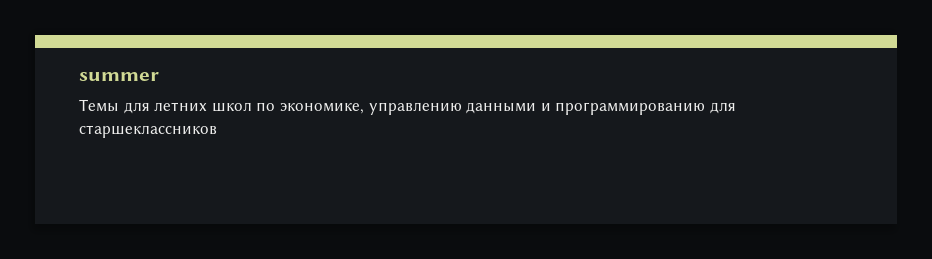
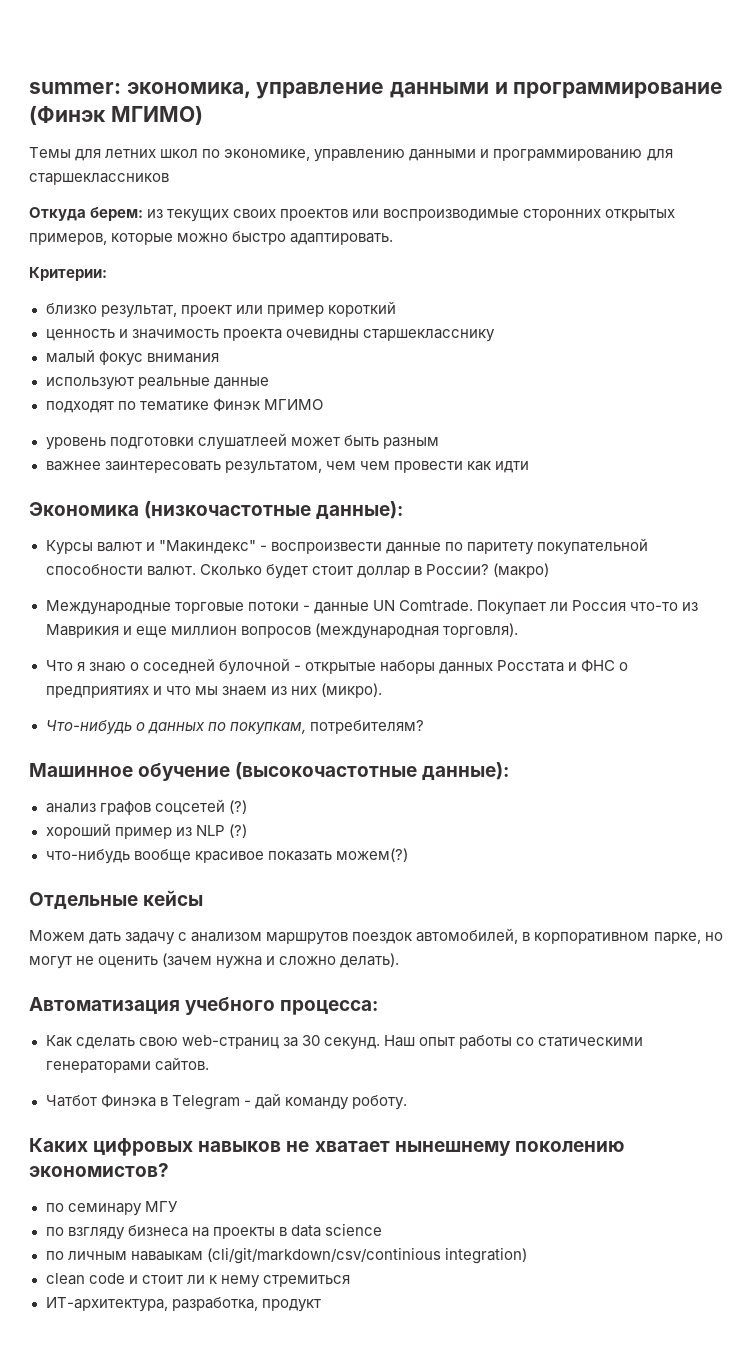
- summer
+ summer: экономика, управление данными и программирование (Финэк МГИМО)
+ Откуда берем: из текущих своих проектов или воспроизводимые сторонних открытых примеров, которые можно быстро адаптировать.
+ Критерии:
+ близко результат, проект или пример короткий
+ ценность и значимость проекта очевидны старшекласснику
+ малый фокус внимания
+ используют реальные данные
+ подходят по тематике Финэк МГИМО
+ уровень подготовки слушатлеей может быть разным
+ важнее заинтересовать результатом, чем чем провести как идти
+ Экономика (низкочастотные данные):
+ Курсы валют и "Макиндекс" - воспроизвести данные по паритету покупательной способности валют. Сколько будет стоит доллар в России? (макро)
+ Международные торговые потоки - данные UN Comtrade. Покупает ли Россия что-то из Маврикия и еще миллион вопросов (международная торговля).
+ Что я знаю о соседней булочной - открытые наборы данных Росстата и ФНС о предприятиях и что мы знаем из них (микро).
+ Что-нибудь о данных по покупкам, потребителям?
+ Машинное обучение (высокочастотные данные):
+ анализ графов соцсетей (?)
+ хороший пример из NLP (?)
+ что-нибудь вообще красивое показать можем(?)
+ Отдельные кейсы
+ Можем дать задачу с анализом маршрутов поездок автомобилей, в корпоративном парке, но могут не оценить (зачем нужна и сложно делать).
+ Автоматизация учебного процесса:
+ Как сделать свою web-страниц за 30 секунд. Наш опыт работы со статическими генераторами сайтов.
+ Чатбот Финэка в Telegram - дай команду роботу.
+ Каких цифровых навыков не хватает нынешнему поколению экономистов?
+ по семинару МГУ
+ по взгляду бизнеса на проекты в data science
+ по личным наваыкам (cli/git/markdown/csv/continious integration)
+ clean code и стоит ли к нему стремиться
+ ИТ-архитектура, разработка, продукт

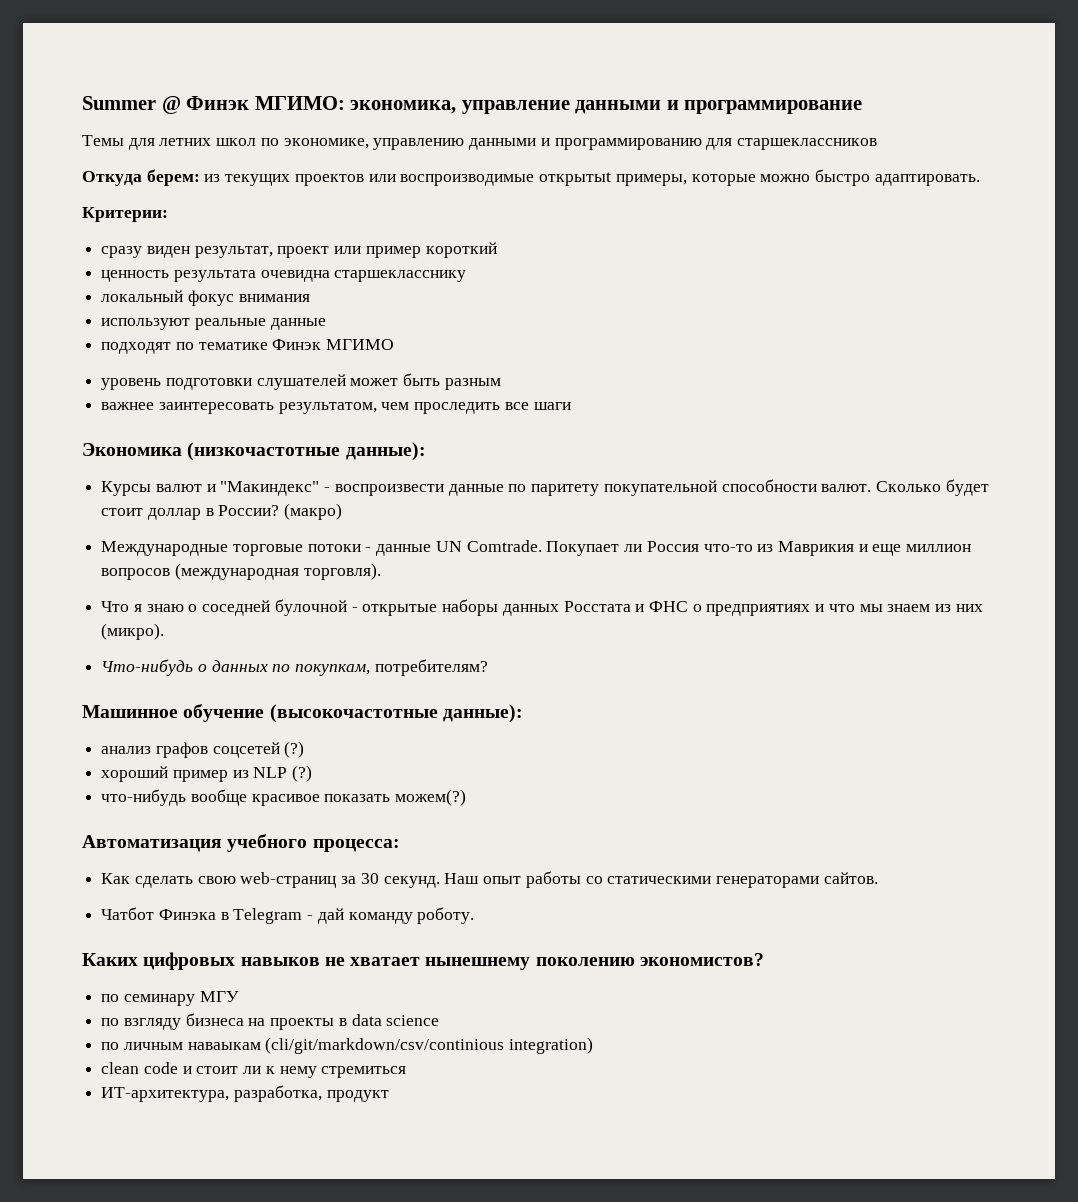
- summer: экономика, управление данными и программирование (Финэк МГИМО)
+ Summer @ Финэк МГИМО: экономика, управление данными и программирование
- Откуда берем: из текущих своих проектов или воспроизводимые сторонних открытых примеров, которые можно быстро адаптировать.
+ Откуда берем: из текущих проектов или воспроизводимые открытыt примеры, которые можно быстро адаптировать.
- близко результат, проект или пример короткий
+ сразу виден результат, проект или пример короткий
- ценность и значимость проекта очевидны старшекласснику
+ ценность результата очевидна старшекласснику
- малый фокус внимания
+ локальный фокус внимания
- уровень подготовки слушатлеей может быть разным
+ уровень подготовки слушателей может быть разным
- важнее заинтересовать результатом, чем чем провести как идти
+ важнее заинтересовать результатом, чем проследить все шаги
- Отдельные кейсы
- Можем дать задачу с анализом маршрутов поездок автомобилей, в корпоративном парке, но могут не оценить (зачем нужна и сложно делать).

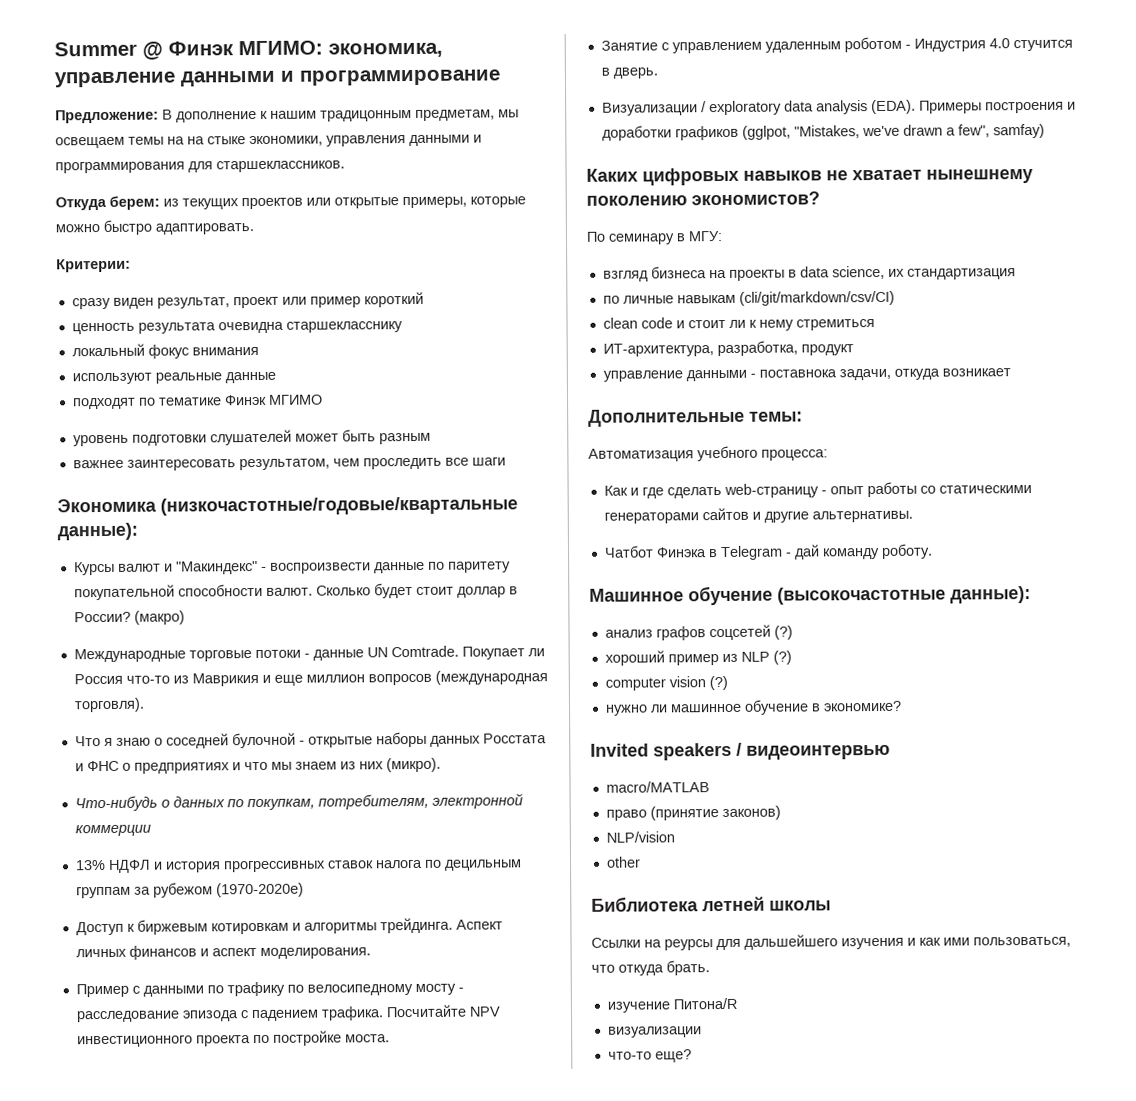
- Темы для летних школ по экономике, управлению данными и программированию для старшеклассников
+ Предложение: В дополнение к нашим традицонным предметам, мы освещаем темы на на стыке экономики, управления данными и программирования для старшеклассников.
- Откуда берем: из текущих проектов или воспроизводимые открытыt примеры, которые можно быстро адаптировать.
+ Откуда берем: из текущих проектов или открытые примеры, которые можно быстро адаптировать.
- Экономика (низкочастотные данные):
+ Экономика (низкочастотные/годовые/квартальные данные):
- Что-нибудь о данных по покупкам, потребителям?
+ Что-нибудь о данных по покупкам, потребителям, электронной коммерции
+ 13% НДФЛ и история прогрессивных ставок налога по децильным группам за рубежом (1970-2020е)
+ Доступ к биржевым котировкам и алгоритмы трейдинга. Аспект личных финансов и аспект моделирования.
+ Пример с данными по трафику по велосипедному мосту - расследование эпизода с падением трафика. Посчитайте NPV инвестиционного проекта по постройке моста.
+ Занятие с управлением удаленным роботом - Индустрия 4.0 стучится в дверь.
+ Визуализации / exploratory data analysis (EDA). Примеры построения и доработки графиков (gglpot, "Mistakes, we've drawn a few", samfay)
+ Каких цифровых навыков не хватает нынешнему поколению экономистов?
+ По семинару в МГУ:
+ взгляд бизнеса на проекты в data science, их стандартизация
+ по личные навыкам (cli/git/markdown/csv/CI)
+ clean code и стоит ли к нему стремиться
+ ИТ-архитектура, разработка, продукт
+ управление данными - поставнока задачи, откуда возникает
+ Дополнительные темы:
+ Автоматизация учебного процесса:
+ Как и где сделать web-страницу - опыт работы со статическими генераторами сайтов и другие альтернативы.
+ Чатбот Финэка в Telegram - дай команду роботу.
- что-нибудь вообще красивое показать можем(?)
- Автоматизация учебного процесса:
- Как сделать свою web-страниц за 30 секунд. Наш опыт работы со статическими генераторами сайтов.
- Чатбот Финэка в Telegram - дай команду роботу.
- Каких цифровых навыков не хватает нынешнему поколению экономистов?
- по семинару МГУ
- по взгляду бизнеса на проекты в data science
- по личным наваыкам (cli/git/markdown/csv/continious integration)
- clean code и стоит ли к нему стремиться
- ИТ-архитектура, разработка, продукт
+ computer vision (?)
+ нужно ли машинное обучение в экономике?
+ Invited speakers / видеоинтервью
+ macro/MATLAB
+ право (принятие законов)
+ NLP/vision
+ other
+ Библиотека летней школы
+ Cсылки на реурсы для дальшейшего изучения и как ими пользоваться, что откуда брать.
+ изучение Питона/R
+ визуализации
+ что-то еще?

